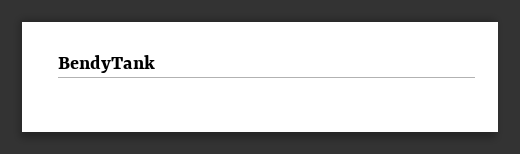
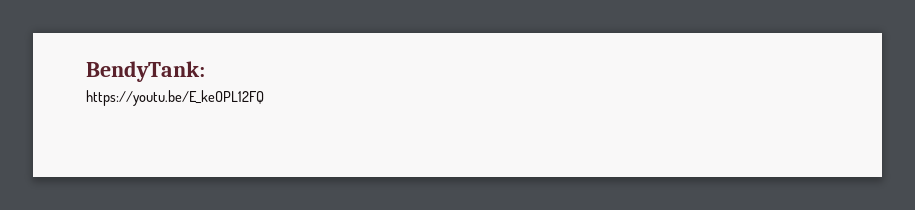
- BendyTank
+ BendyTank:
+ https://youtu.be/E_keOPL12FQ

